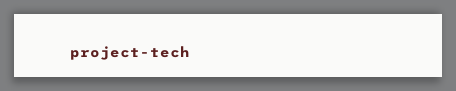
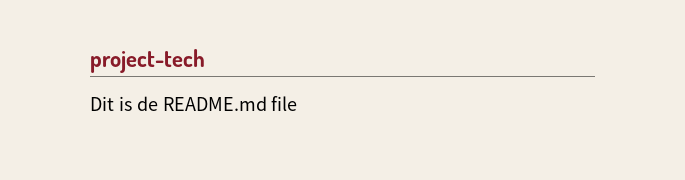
+ Dit is de README.md file

